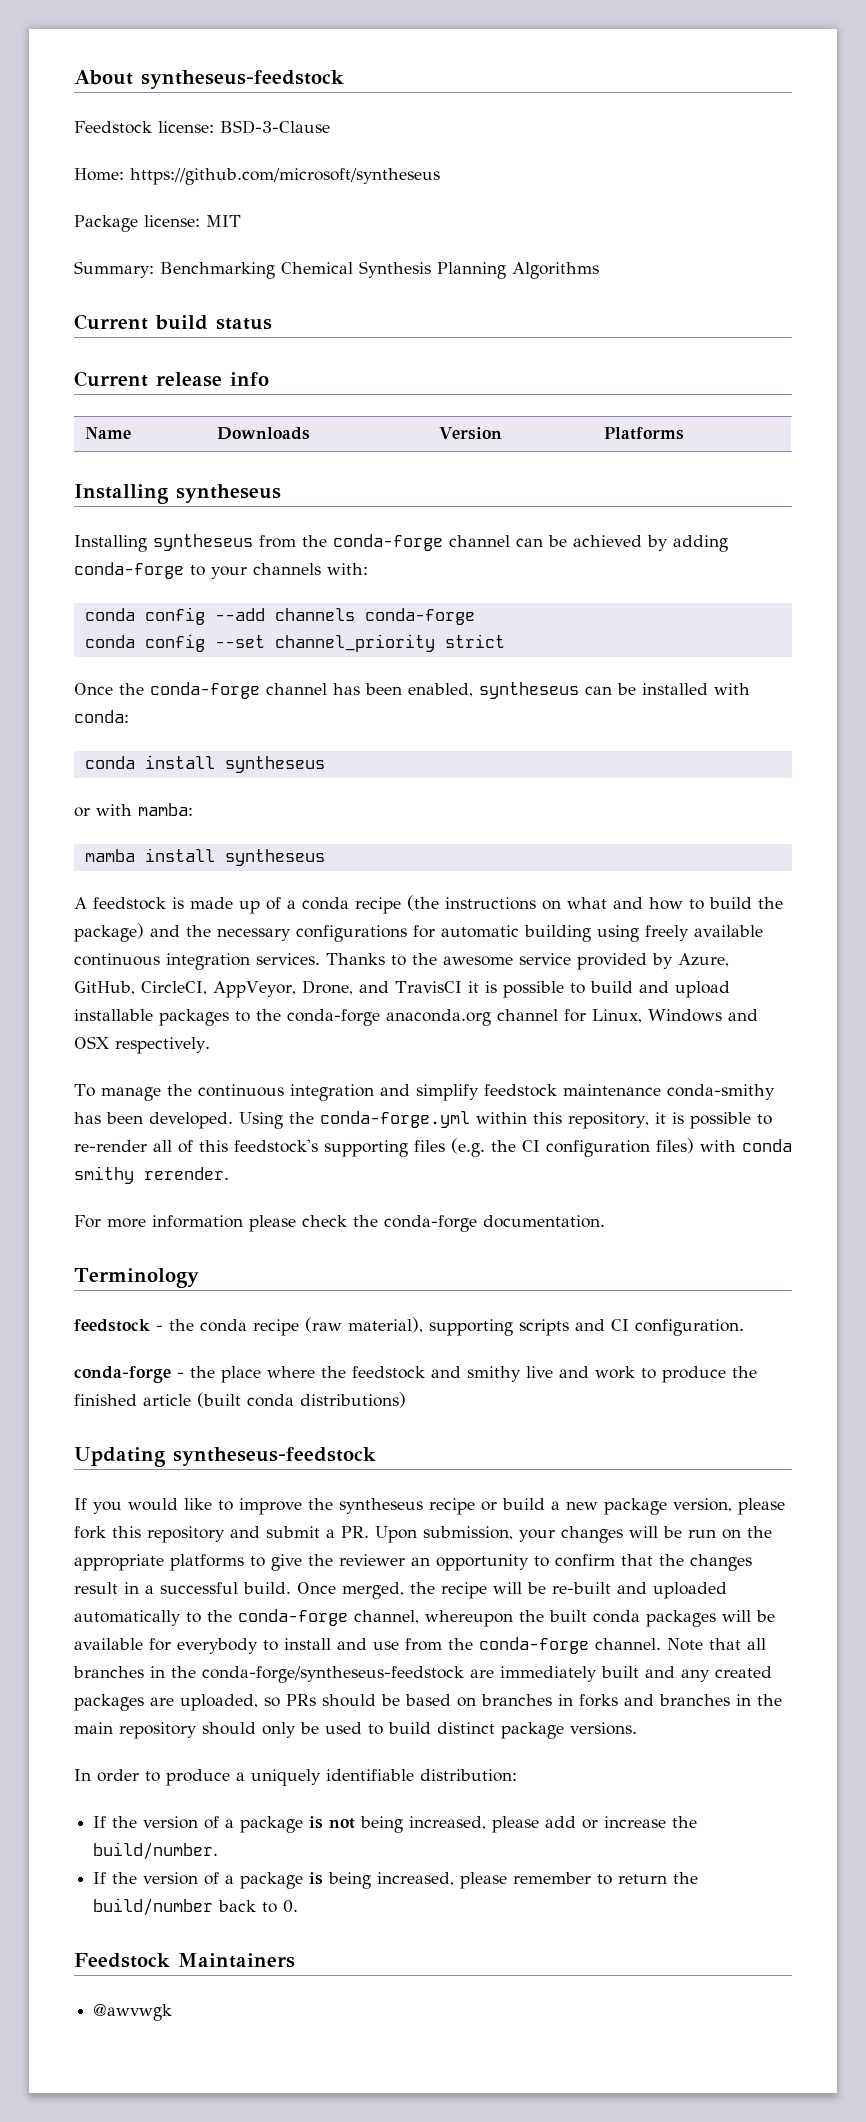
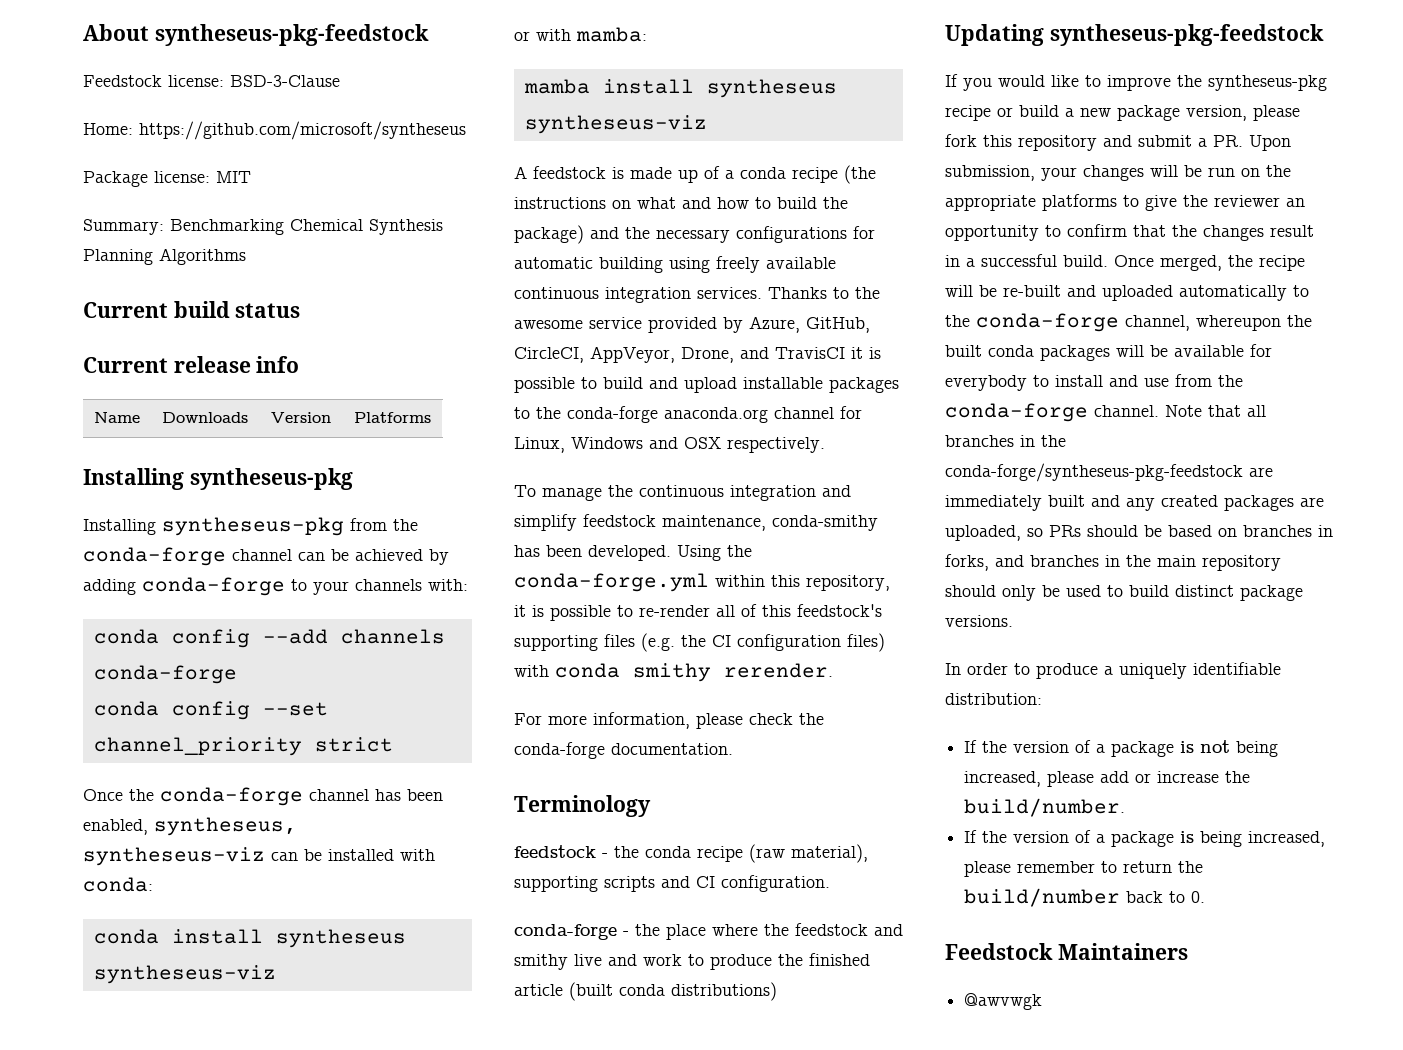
- About syntheseus-feedstock
+ About syntheseus-pkg-feedstock
  Name | Downloads | Version | Platforms
- Installing syntheseus
- Installing syntheseus from the conda-forge channel can be achieved by adding conda-forge to your channels with:
+ Installing syntheseus-pkg
+ Installing syntheseus-pkg from the conda-forge channel can be achieved by adding conda-forge to your channels with:
- Once the conda-forge channel has been enabled, syntheseus can be installed with conda:
+ Once the conda-forge channel has been enabled, syntheseus, syntheseus-viz can be installed with conda:
- conda install syntheseus
+ conda install syntheseus syntheseus-viz
- mamba install syntheseus
+ mamba install syntheseus syntheseus-viz
- To manage the continuous integration and simplify feedstock maintenance conda-smithy has been developed.
+ To manage the continuous integration and simplify feedstock maintenance, conda-smithy has been developed.
- For more information please check the conda-forge documentation.
+ For more information, please check the conda-forge documentation.
- Updating syntheseus-feedstock
+ Updating syntheseus-pkg-feedstock
- If you would like to improve the syntheseus recipe or build a new package version, please fork this repository and submit a PR. Upon submission, your changes will be run on the appropriate platforms to give the reviewer an opportunity to confirm that the changes result in a successful build.
+ If you would like to improve the syntheseus-pkg recipe or build a new package version, please fork this repository and submit a PR. Upon submission, your changes will be run on the appropriate platforms to give the reviewer an opportunity to confirm that the changes result in a successful build.
- Note that all branches in the conda-forge/syntheseus-feedstock are immediately built and any created packages are uploaded, so PRs should be based on branches in forks and branches in the main repository should only be used to build distinct package versions.
+ Note that all branches in the conda-forge/syntheseus-pkg-feedstock are immediately built and any created packages are uploaded, so PRs should be based on branches in forks, and branches in the main repository should only be used to build distinct package versions.

